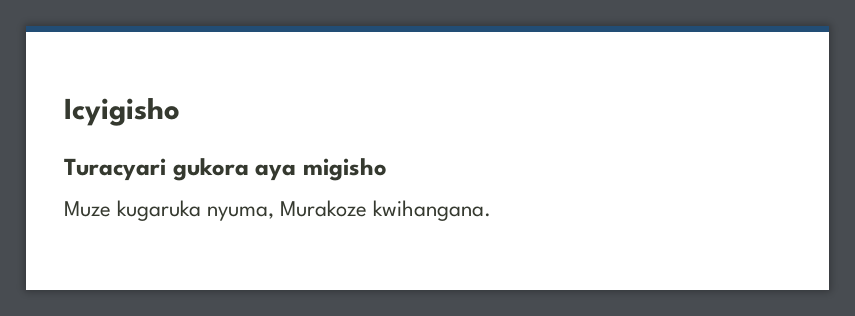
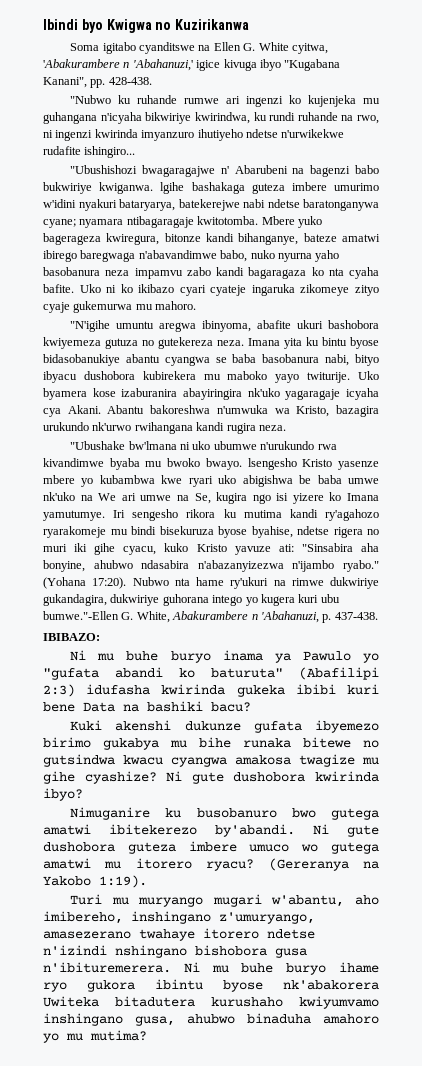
- Icyigisho
- Turacyari gukora aya migisho
- Muze kugaruka nyuma, Murakoze kwihangana.
+ Ibindi byo Kwigwa no Kuzirikanwa
+ Soma igitabo cyanditswe na Ellen G. White cyitwa, 'Abakurambere n 'Abahanuzi,' igice kivuga ibyo "Kugabana Kanani", pp. 428-438.
+ "Nubwo ku ruhande rumwe ari ingenzi ko kujenjeka mu guhangana n'icyaha bikwiriye kwirindwa, ku rundi ruhande na rwo, ni ingenzi kwirinda imyanzuro ihutiyeho ndetse n'urwikekwe rudafite ishingiro...
+ "Ubushishozi bwagaragajwe n' Abarubeni na bagenzi babo bukwiriye kwiganwa. lgihe bashakaga guteza imbere umurimo w'idini nyakuri bataryarya, batekerejwe nabi ndetse baratonganywa cyane; nyamara ntibagaragaje kwitotomba. Mbere yuko bagerageza kwiregura, bitonze kandi bihanganye, bateze amatwi ibirego baregwaga n'abavandimwe babo, nuko nyurna yaho basobanura neza impamvu zabo kandi bagaragaza ko nta cyaha bafite. Uko ni ko ikibazo cyari cyateje ingaruka zikomeye zityo cyaje gukemurwa mu mahoro.
+ "N'igihe umuntu aregwa ibinyoma, abafite ukuri bashobora kwiyemeza gutuza no gutekereza neza. Imana yita ku bintu byose bidasobanukiye abantu cyangwa se baba basobanura nabi, bityo ibyacu dushobora kubirekera mu maboko yayo twiturije. Uko byamera kose izaburanira abayiringira nk'uko yagaragaje icyaha cya Akani. Abantu bakoreshwa n'umwuka wa Kristo, bazagira urukundo nk'urwo rwihangana kandi rugira neza.
+ "Ubushake bw'lmana ni uko ubumwe n'urukundo rwa kivandimwe byaba mu bwoko bwayo. lsengesho Kristo yasenze mbere yo kubambwa kwe ryari uko abigishwa be baba umwe nk'uko na We ari umwe na Se, kugira ngo isi yizere ko Imana yamutumye. Iri sengesho rikora ku mutima kandi ry'agahozo ryarakomeje mu bindi bisekuruza byose byahise, ndetse rigera no muri iki gihe cyacu, kuko Kristo yavuze ati: "Sinsabira aha bonyine, ahubwo ndasabira n'abazanyizezwa n'ijambo ryabo." (Yohana 17:20). Nubwo nta hame ry'ukuri na rimwe dukwiriye gukandagira, dukwiriye guhorana intego yo kugera kuri ubu bumwe."-Ellen G. White, Abakurambere n 'Abahanuzi, p. 437-438.
+ IBIBAZO:
+ Ni mu buhe buryo inama ya Pawulo yo "gufata abandi ko baturuta" (Abafilipi 2:3) idufasha kwirinda gukeka ibibi kuri bene Data na bashiki bacu?
+ Kuki akenshi dukunze gufata ibyemezo birimo gukabya mu bihe runaka bitewe no gutsindwa kwacu cyangwa amakosa twagize mu gihe cyashize? Ni gute dushobora kwirinda ibyo?
+ Nimuganire ku busobanuro bwo gutega amatwi ibitekerezo by'abandi. Ni gute dushobora guteza imbere umuco wo gutega amatwi mu itorero ryacu? (Gereranya na Yakobo 1:19).
+ Turi mu muryango mugari w'abantu, aho imibereho, inshingano z'umuryango, amasezerano twahaye itorero ndetse n'izindi nshingano bishobora gusa n'ibituremerera. Ni mu buhe buryo ihame ryo gukora ibintu byose nk'abakorera Uwiteka bitadutera kurushaho kwiyumvamo inshingano gusa, ahubwo binaduha amahoro yo mu mutima?

